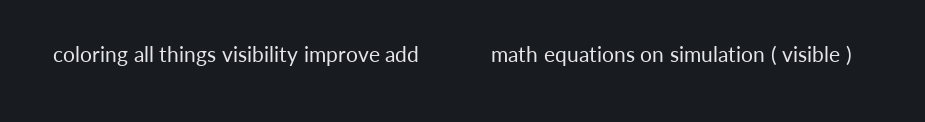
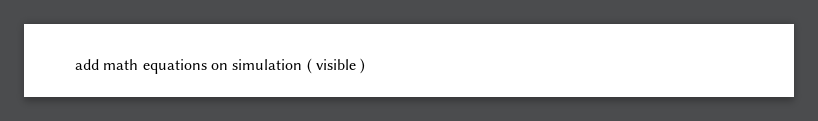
- coloring all things visibility improve add math equations on simulation ( visible )
+ add math equations on simulation ( visible )

